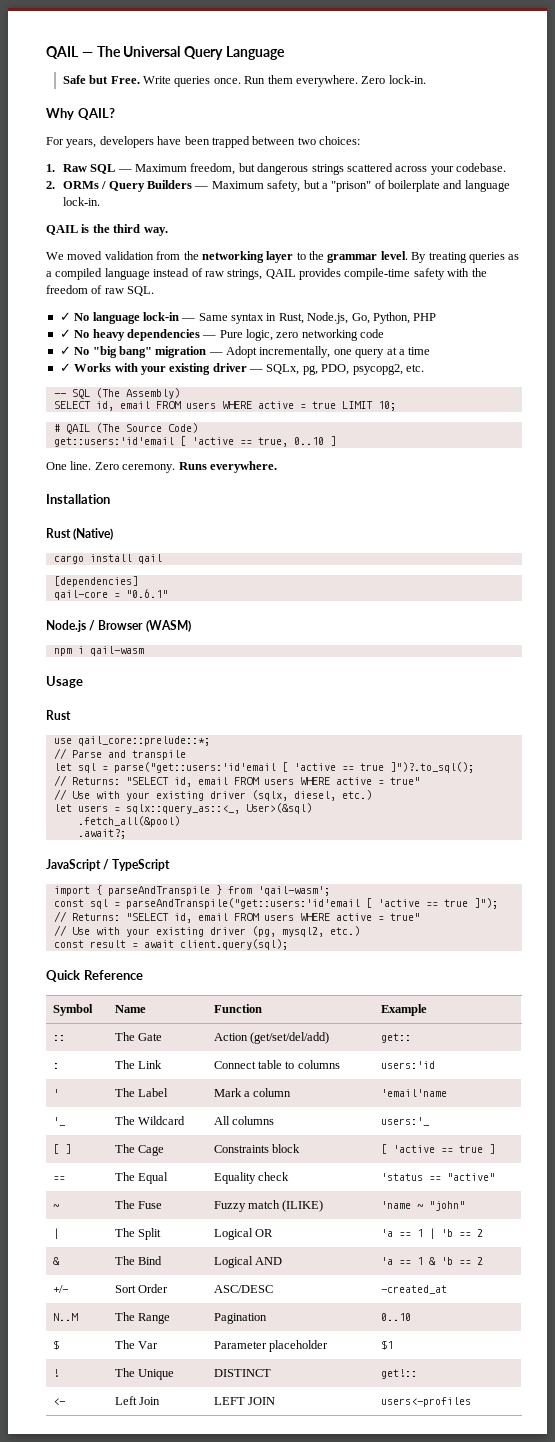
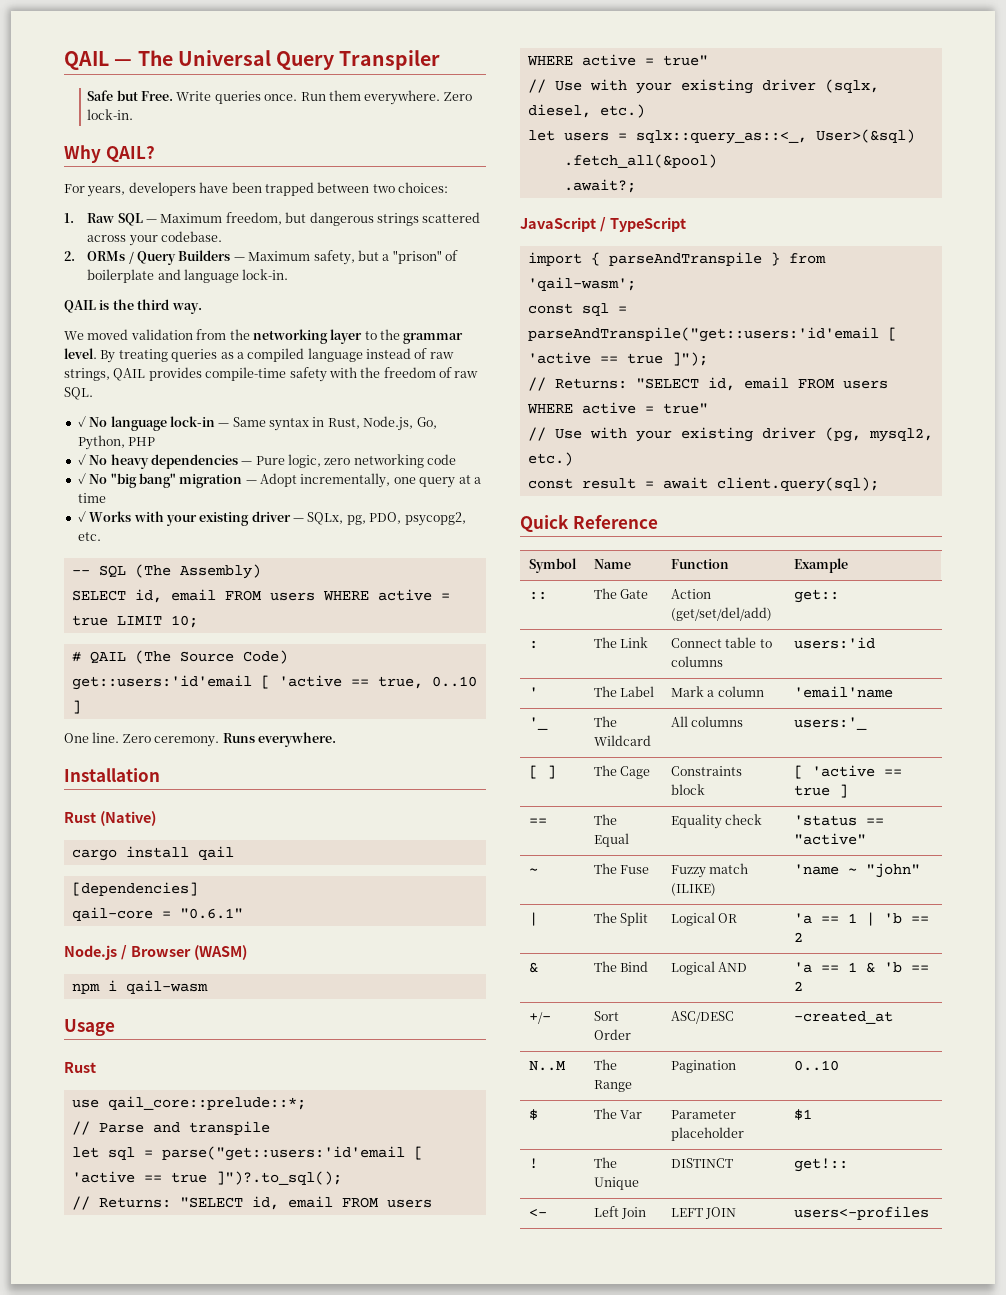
- QAIL — The Universal Query Language
+ QAIL — The Universal Query Transpiler

